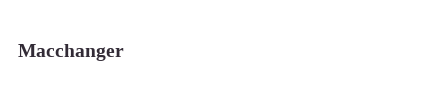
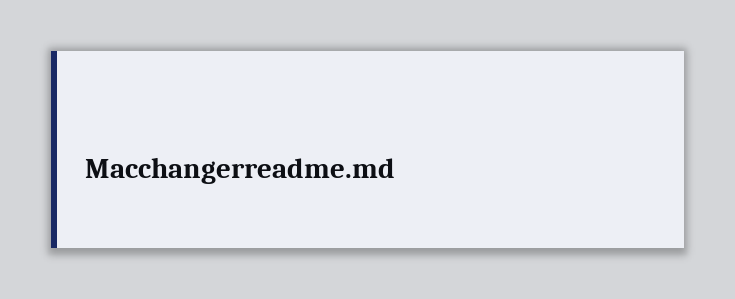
- Macchanger
+ Macchangerreadme.md

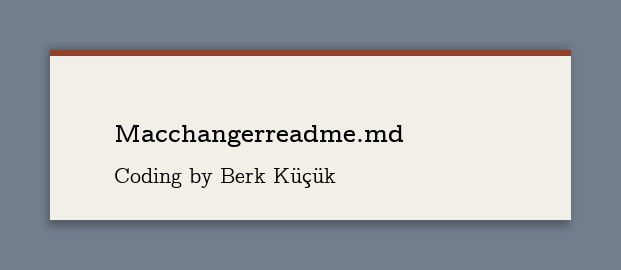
+ Coding by Berk Küçük

